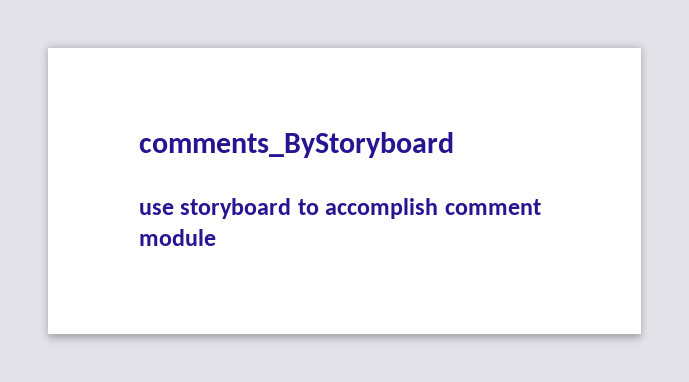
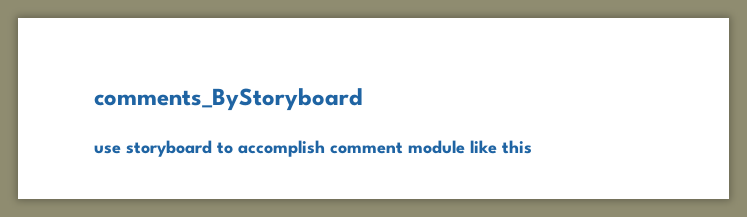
- use storyboard to accomplish comment module
+ use storyboard to accomplish comment module like this

